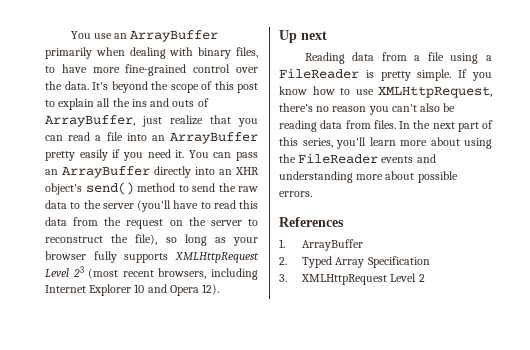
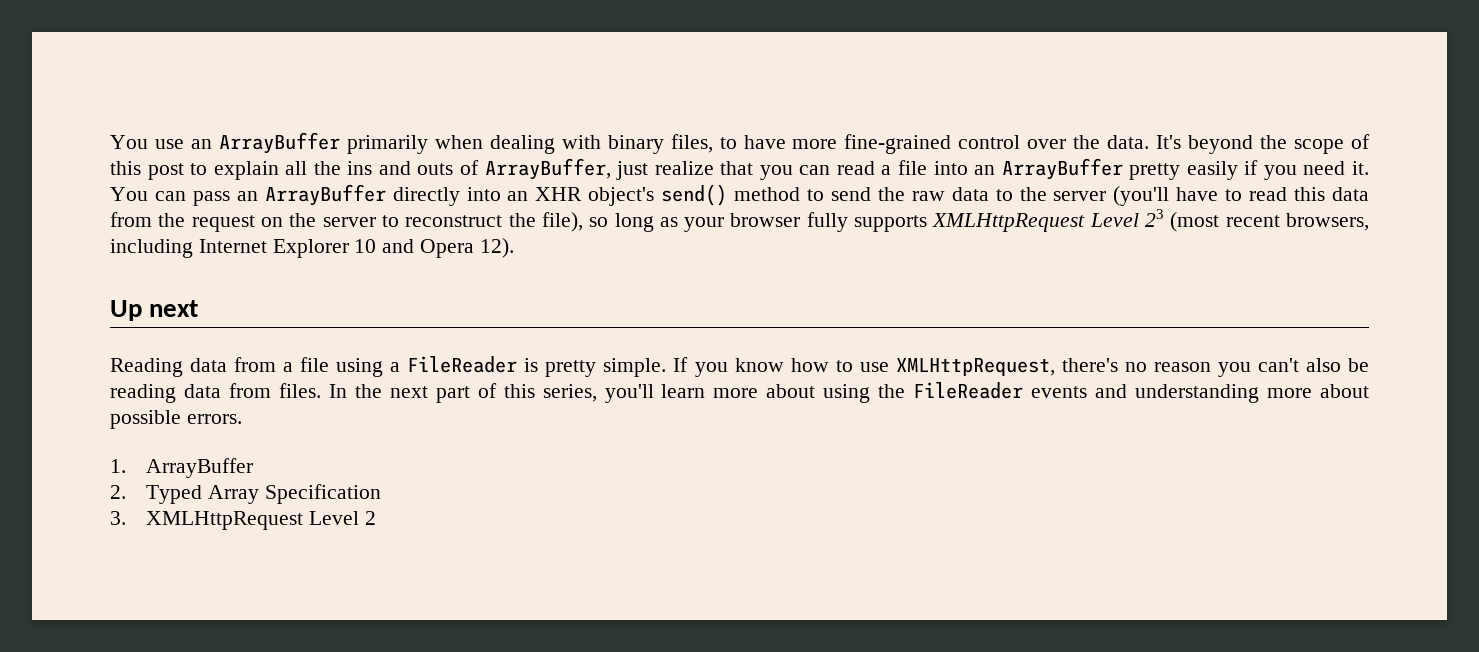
- References

